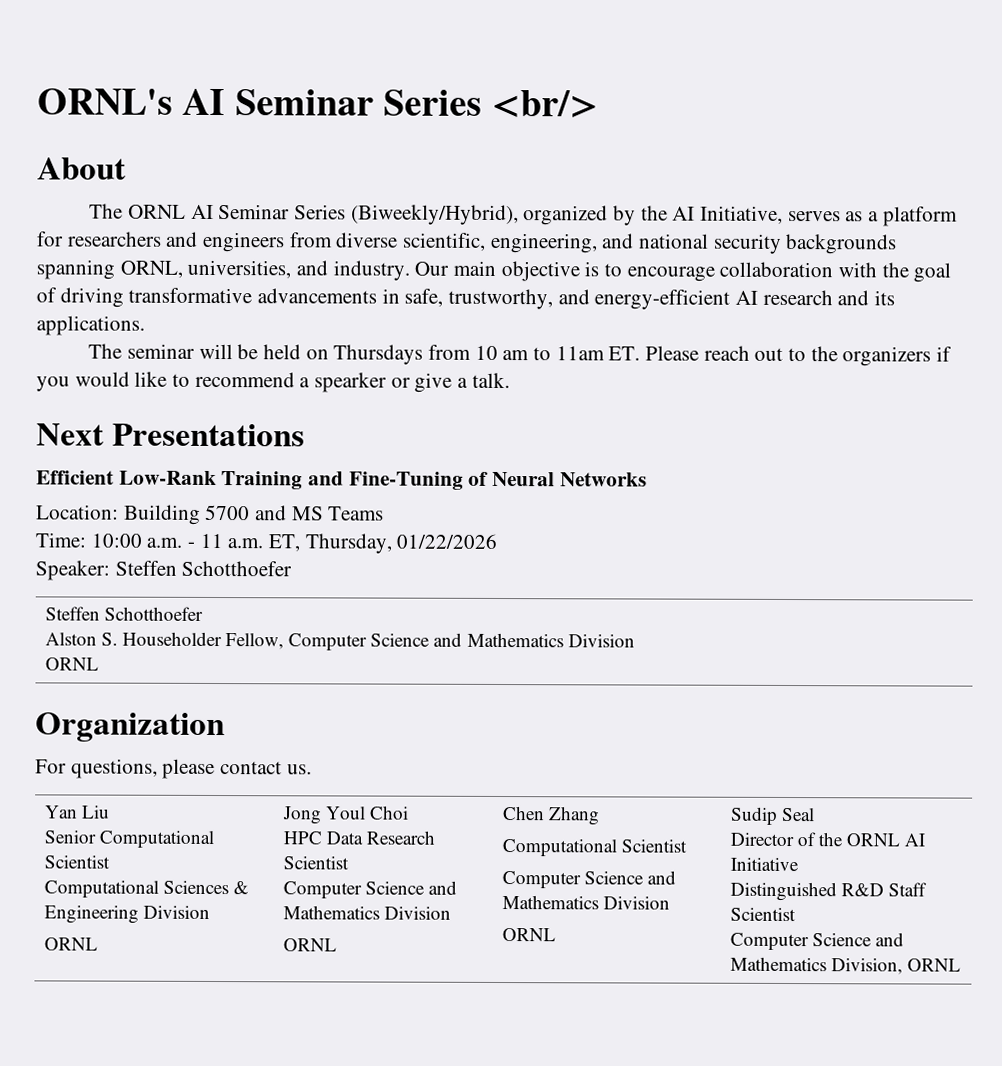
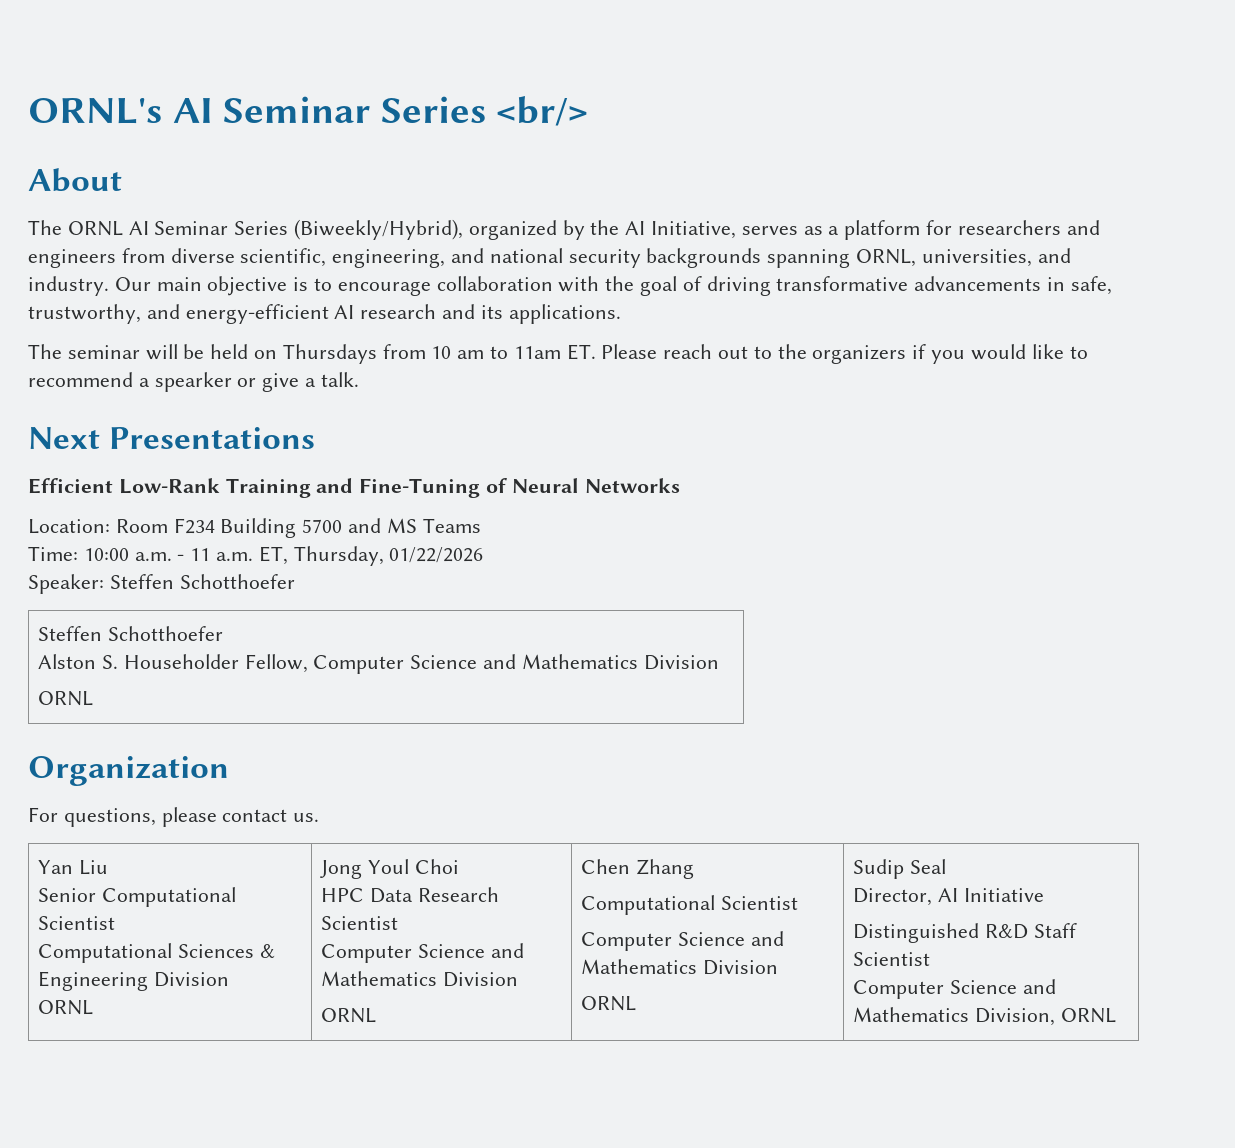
- Location: Building 5700 and MS Teams
+ Location: Room F234 Building 5700 and MS Teams
- Director of the ORNL AI Initiative
+ Director, AI Initiative

